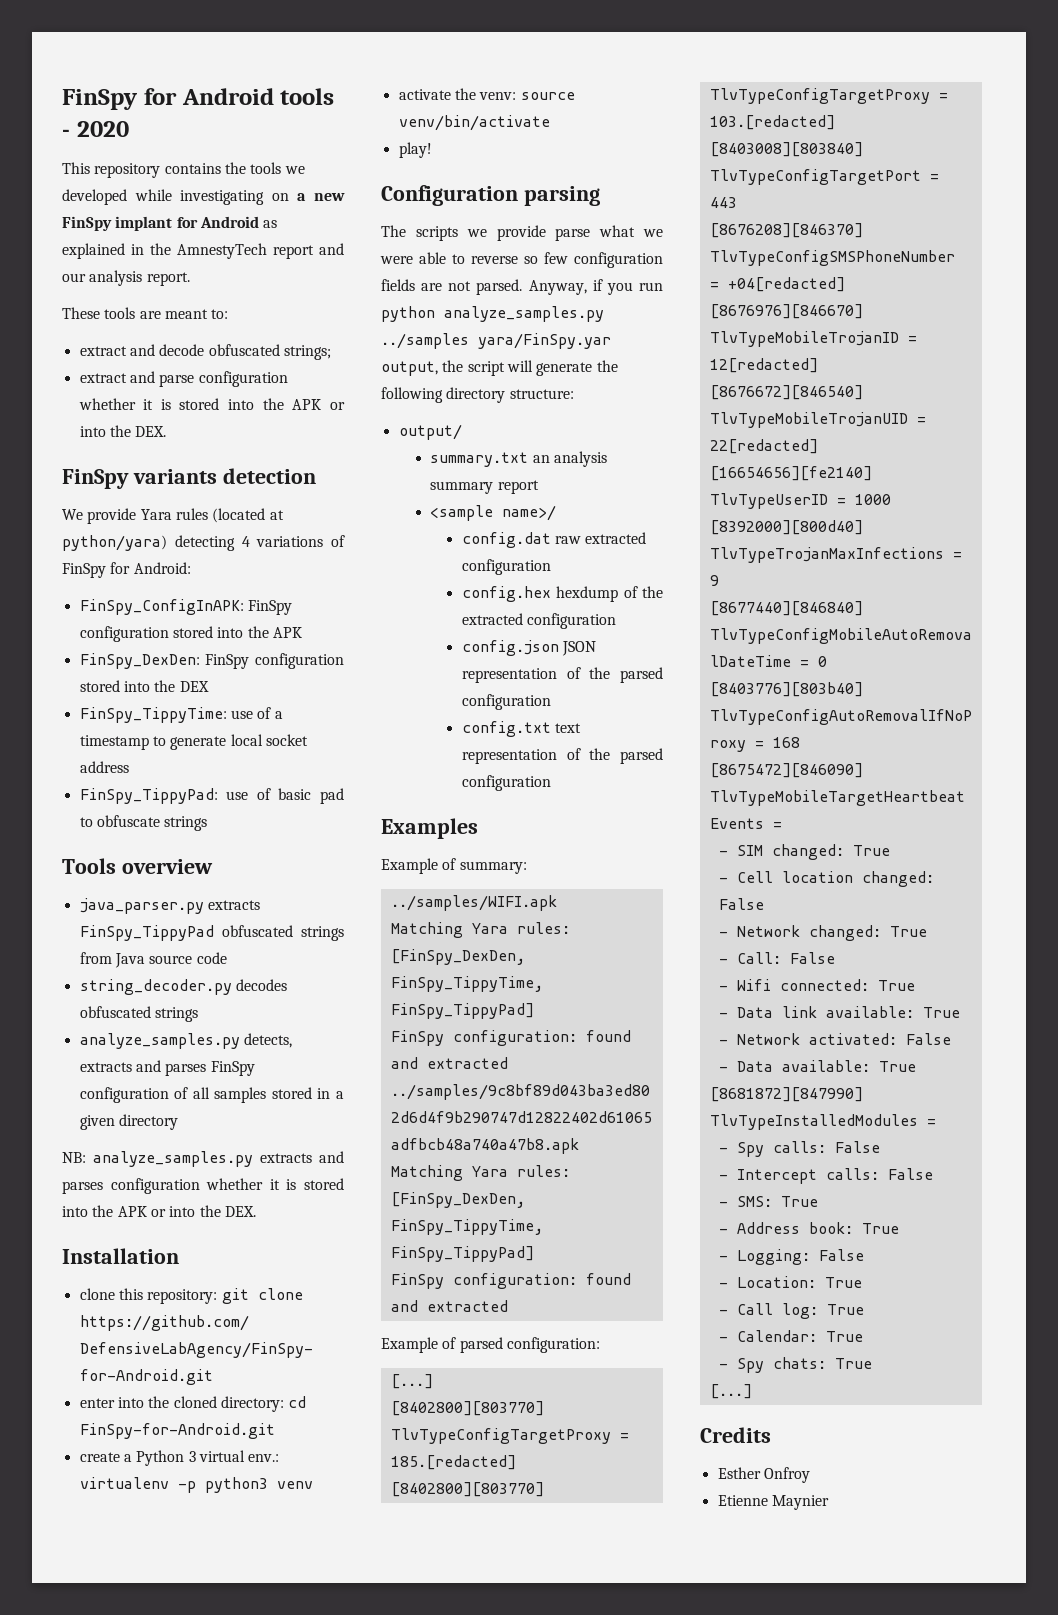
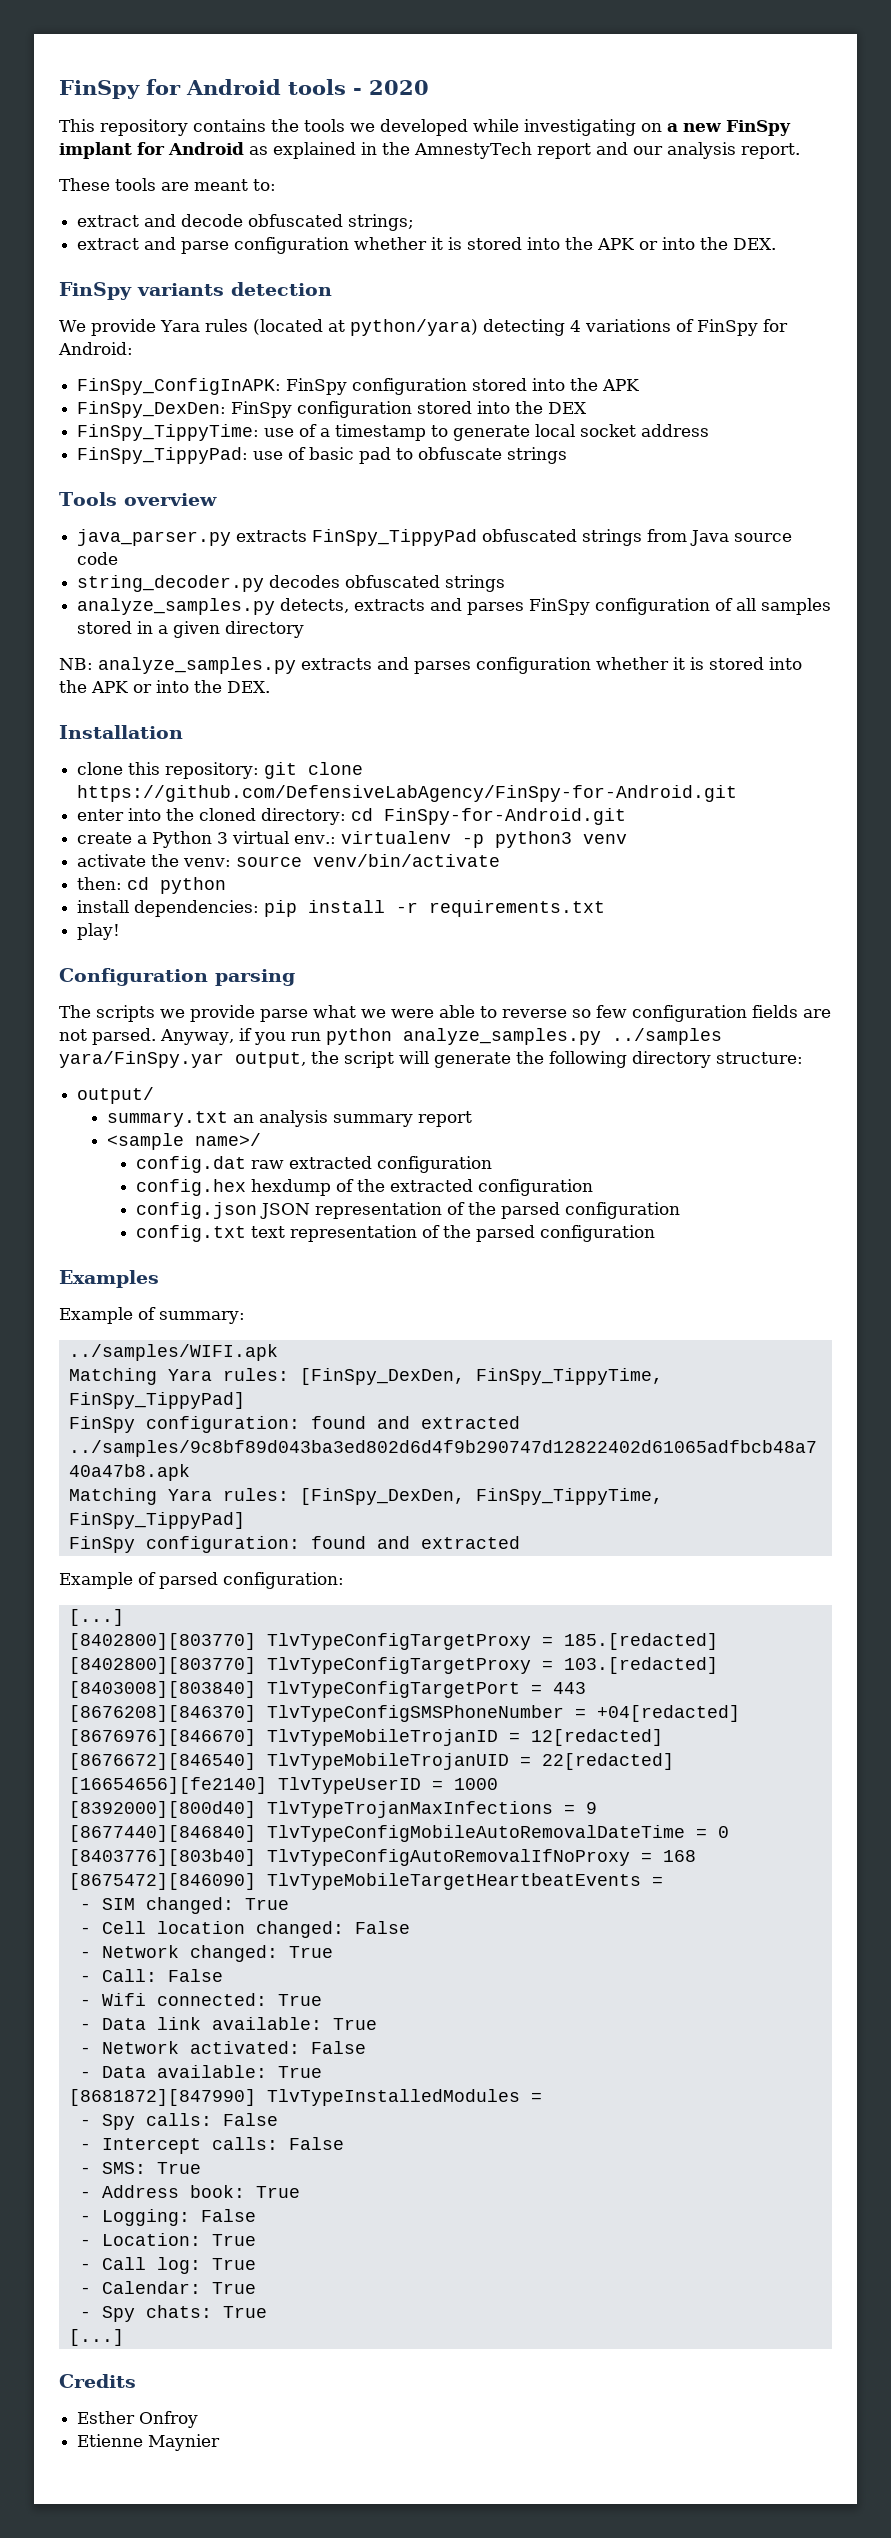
+ then: cd python
+ install dependencies: pip install -r requirements.txt

